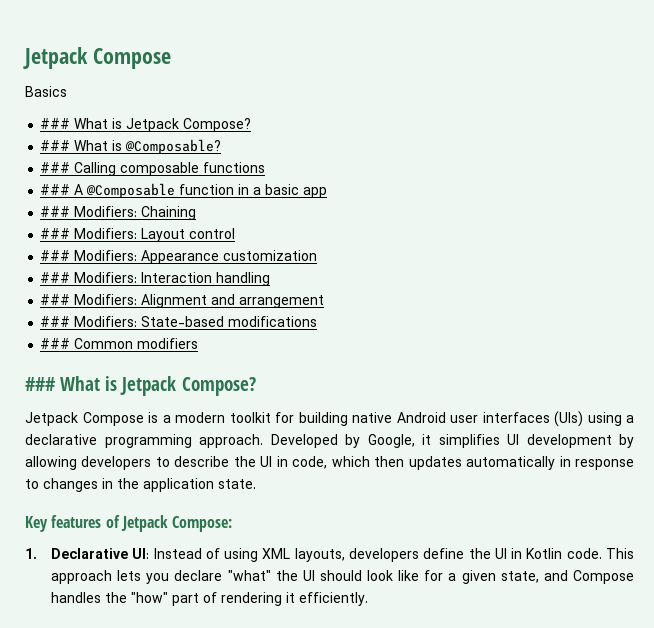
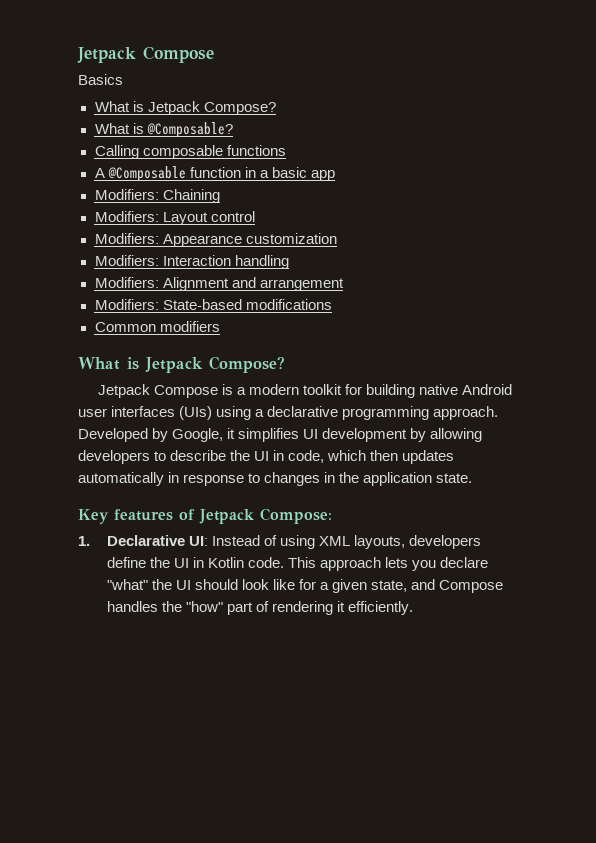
  Basics
- ### What is Jetpack Compose?
- ### What is @Composable?
+ What is Jetpack Compose?
+ What is @Composable?
- ### Calling composable functions
+ Calling composable functions
- ### A @Composable function in a basic app
+ A @Composable function in a basic app
- ### Modifiers: Chaining
+ Modifiers: Chaining
- ### Modifiers: Layout control
+ Modifiers: Layout control
- ### Modifiers: Appearance customization
+ Modifiers: Appearance customization
- ### Modifiers: Interaction handling
+ Modifiers: Interaction handling
- ### Modifiers: Alignment and arrangement
+ Modifiers: Alignment and arrangement
- ### Modifiers: State-based modifications
+ Modifiers: State-based modifications
- ### Common modifiers
- ### What is Jetpack Compose?
+ Common modifiers
+ What is Jetpack Compose?

